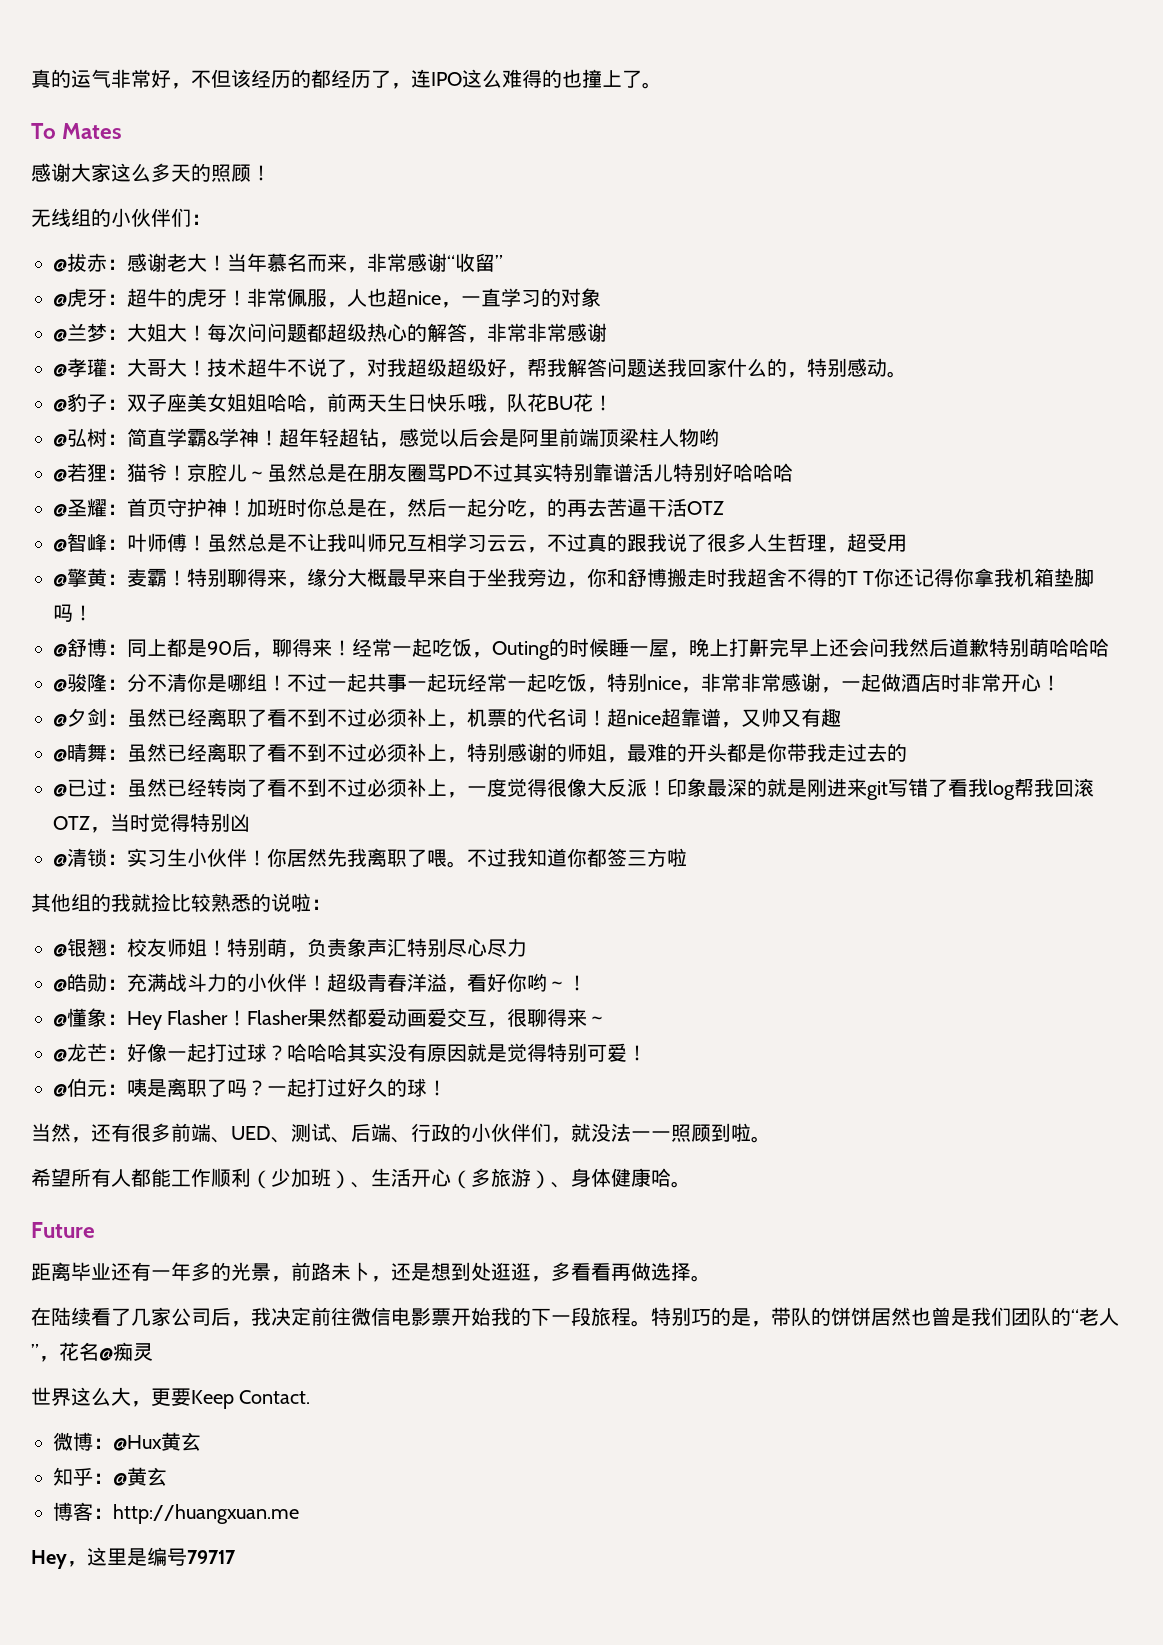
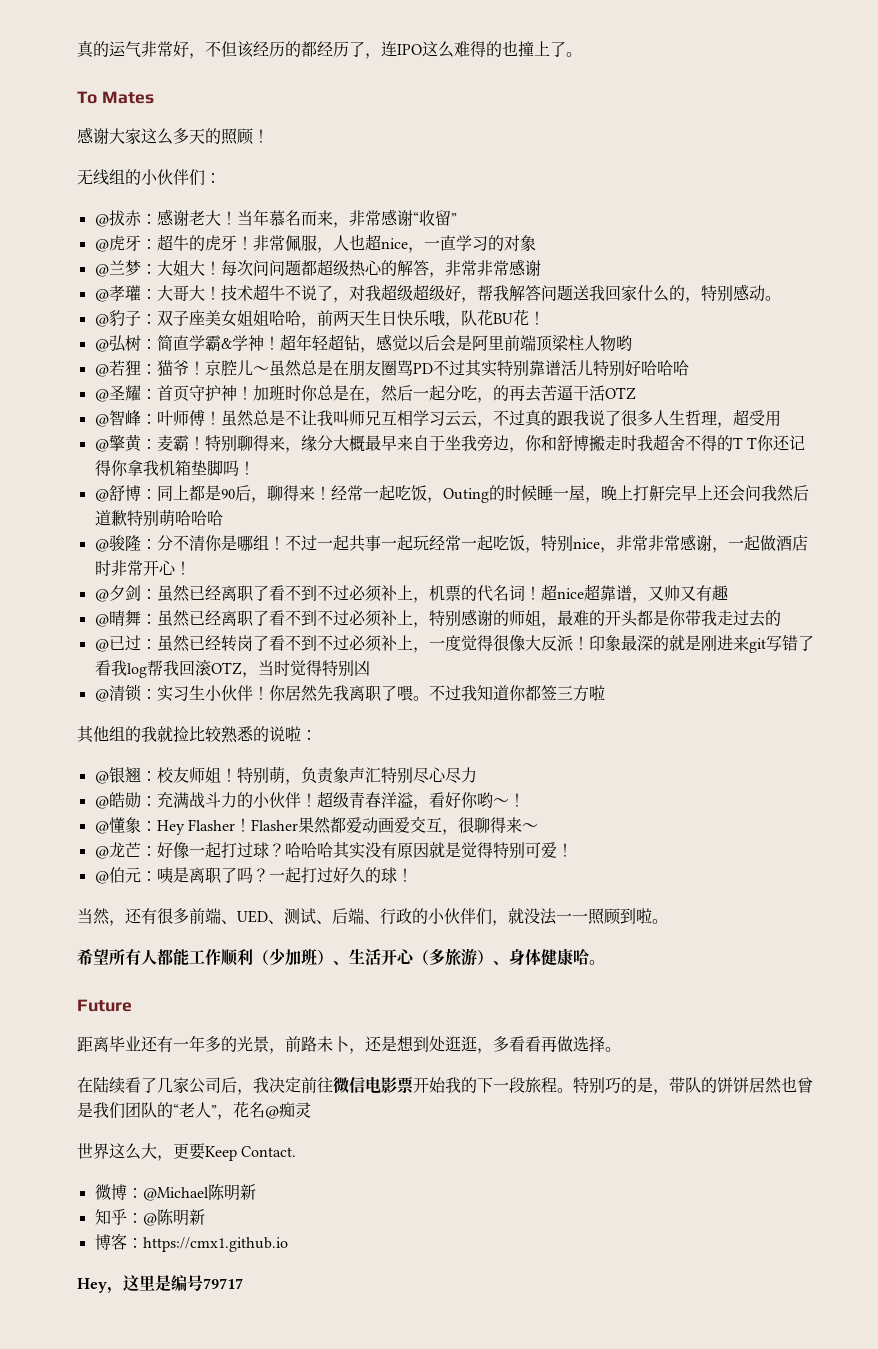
- 微博：@Hux黄玄
+ 微博：@Michael陈明新
- 知乎：@黄玄
+ 知乎：@陈明新
- 博客：http://huangxuan.me
+ 博客：https://cmx1.github.io

